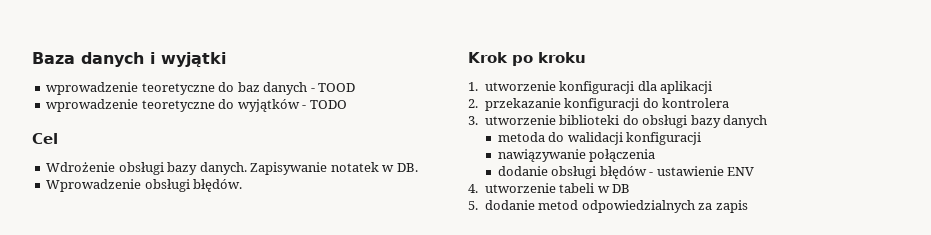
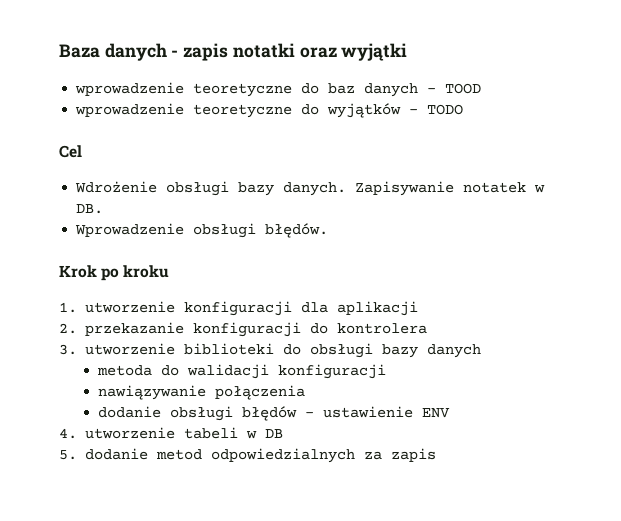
- Baza danych i wyjątki
+ Baza danych - zapis notatki oraz wyjątki

